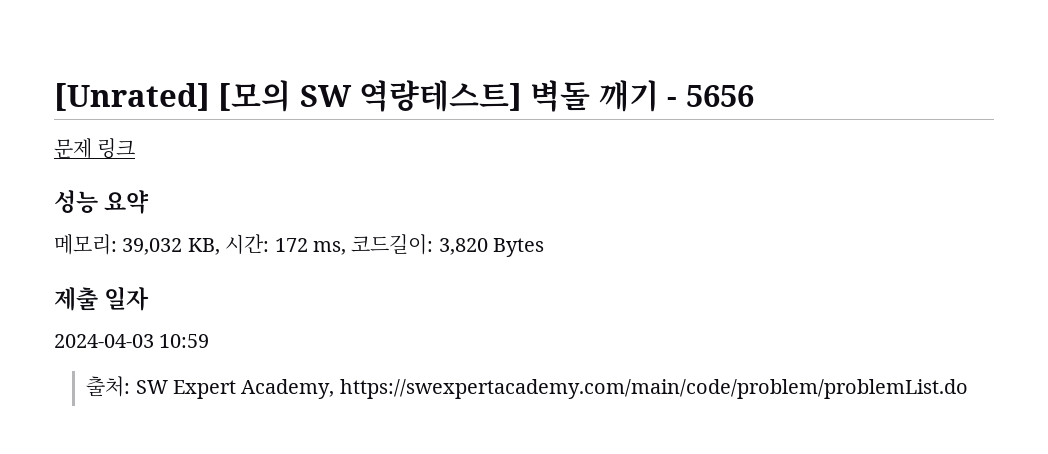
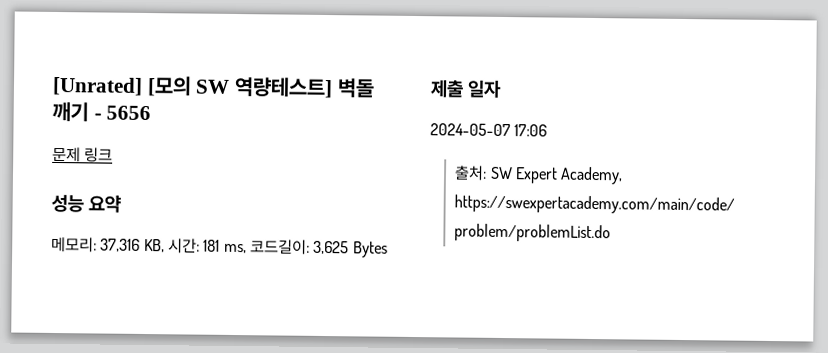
- 메모리: 39,032 KB, 시간: 172 ms, 코드길이: 3,820 Bytes
+ 메모리: 37,316 KB, 시간: 181 ms, 코드길이: 3,625 Bytes
- 2024-04-03 10:59
+ 2024-05-07 17:06

